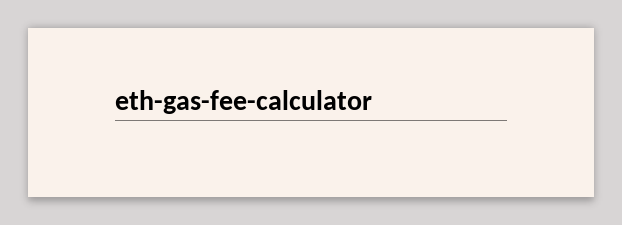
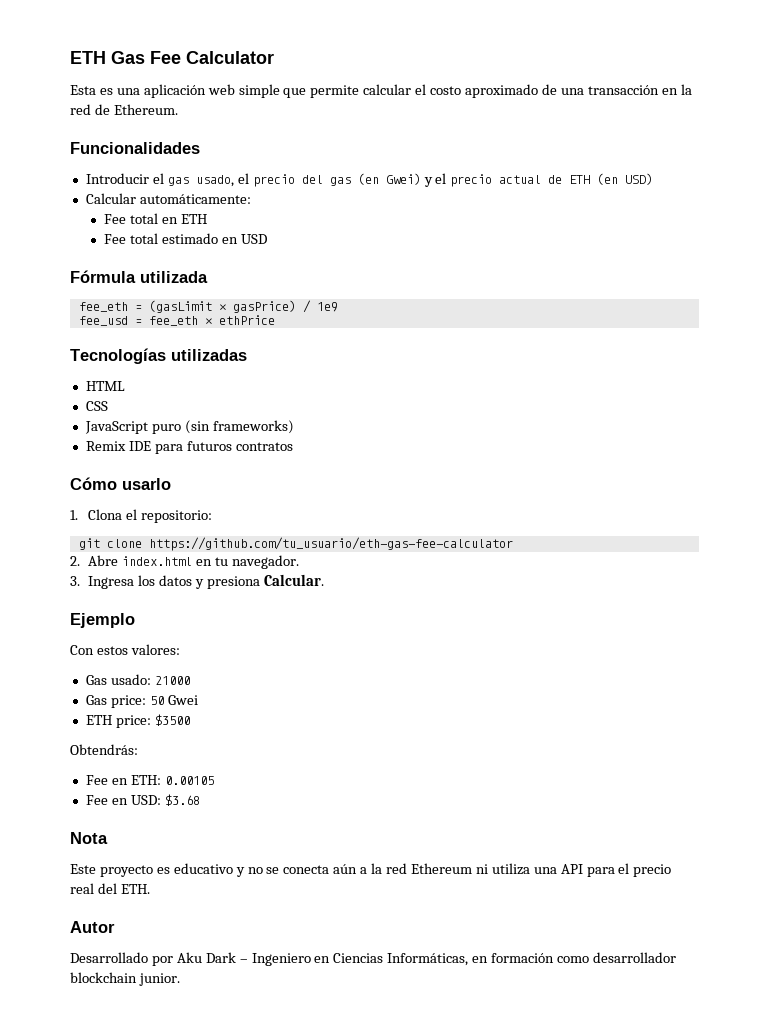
- eth-gas-fee-calculator
+ ETH Gas Fee Calculator
+ Esta es una aplicación web simple que permite calcular el costo aproximado de una transacción en la red de Ethereum.
+ Funcionalidades
+ Introducir el gas usado, el precio del gas (en Gwei) y el precio actual de ETH (en USD)
+ Calcular automáticamente:
+ Fee total en ETH
+ Fee total estimado en USD
+ Fórmula utilizada
+ fee_eth = (gasLimit × gasPrice) / 1e9
+ fee_usd = fee_eth × ethPrice
+ Tecnologías utilizadas
+ HTML
+ CSS
+ JavaScript puro (sin frameworks)
+ Remix IDE para futuros contratos
+ Cómo usarlo
+ 1. Clona el repositorio:
+ git clone https://github.com/tu_usuario/eth-gas-fee-calculator
+ 2. Abre index.html en tu navegador.
+ 3. Ingresa los datos y presiona Calcular.
+ Ejemplo
+ Con estos valores:
+ Gas usado: 21000
+ Gas price: 50 Gwei
+ ETH price: $3500
+ Obtendrás:
+ Fee en ETH: 0.00105
+ Fee en USD: $3.68
+ Nota
+ Este proyecto es educativo y no se conecta aún a la red Ethereum ni utiliza una API para el precio real del ETH.
+ Autor
+ Desarrollado por Aku Dark – Ingeniero en Ciencias Informáticas, en formación como desarrollador blockchain junior.

